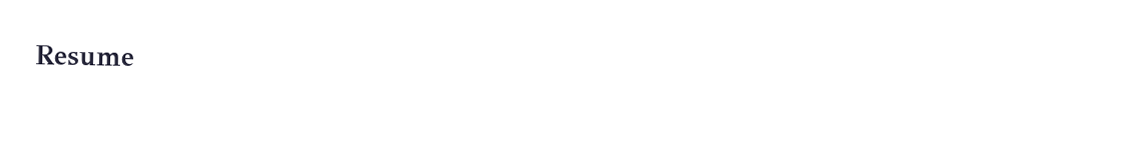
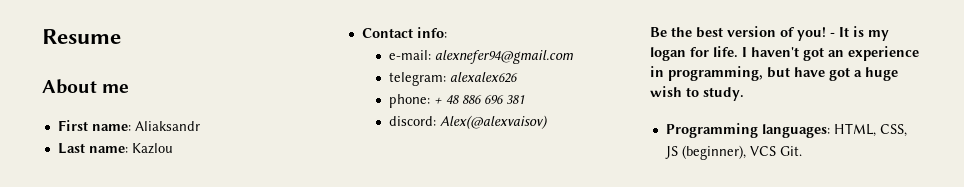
+ About me
+ First name: Aliaksandr
+ Last name: Kazlou
+ Contact info:
+ e-mail: alexnefer94@gmail.com
+ telegram: alexalex626
+ phone: + 48 886 696 381
+ discord: Alex(@alexvaisov)
+ Be the best version of you! - It is my logan for life. I haven't got an experience in programming, but have got a huge wish to study.
+ Programming languages: HTML, CSS, JS (beginner), VCS Git.

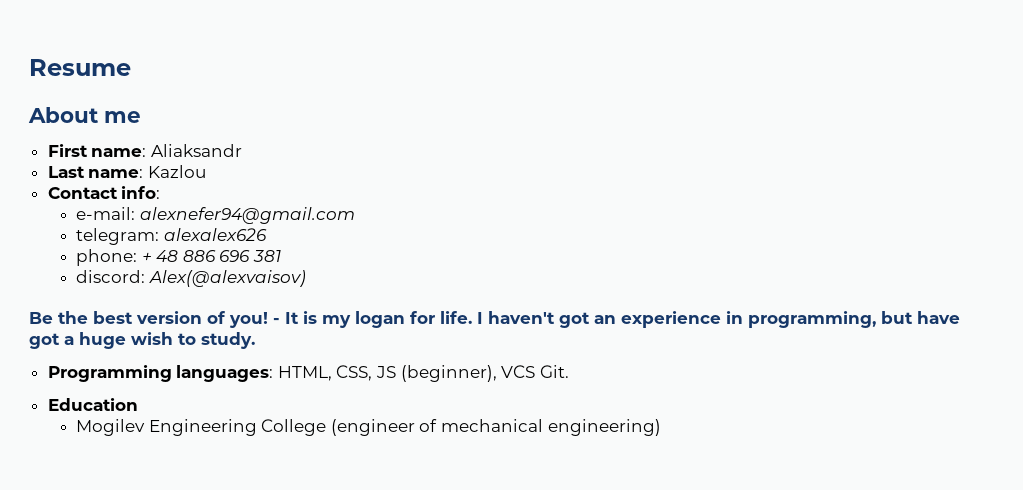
+ Education
+ Mogilev Engineering College (engineer of mechanical engineering)

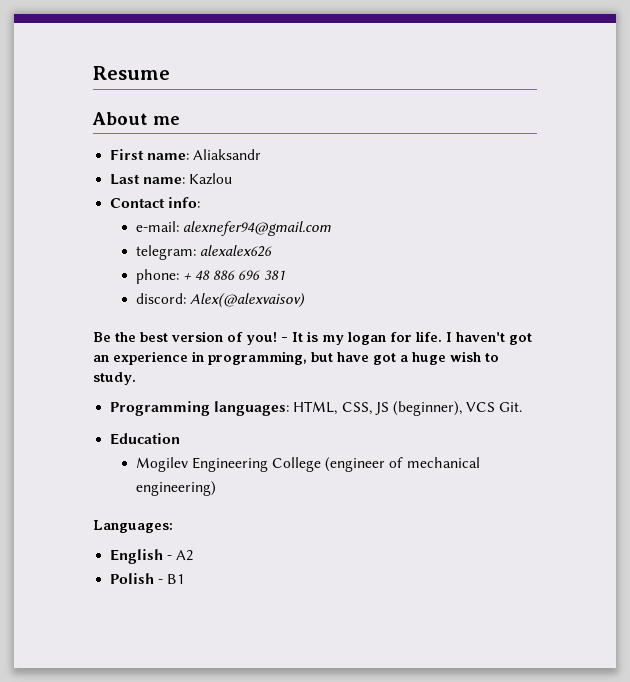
+ Languages:
+ English - A2
+ Polish - B1

